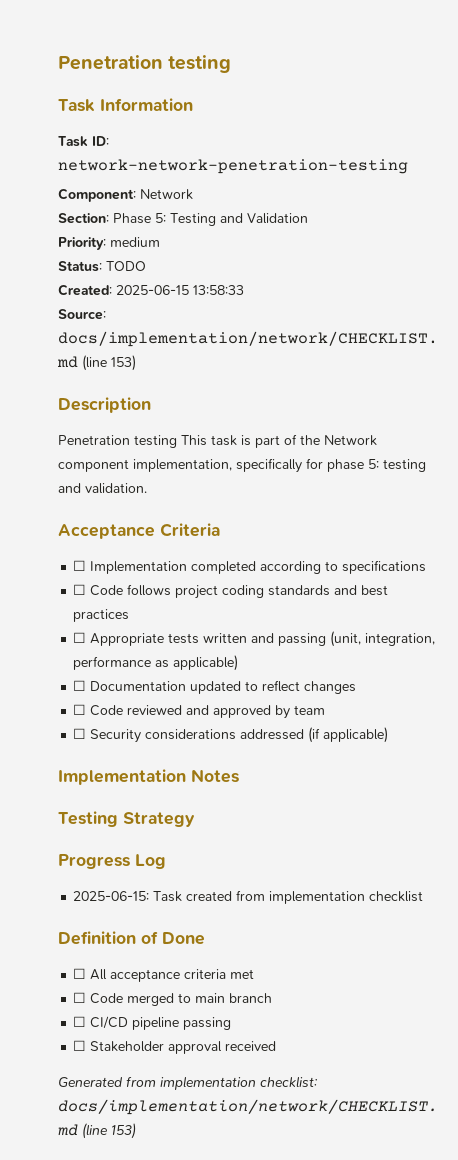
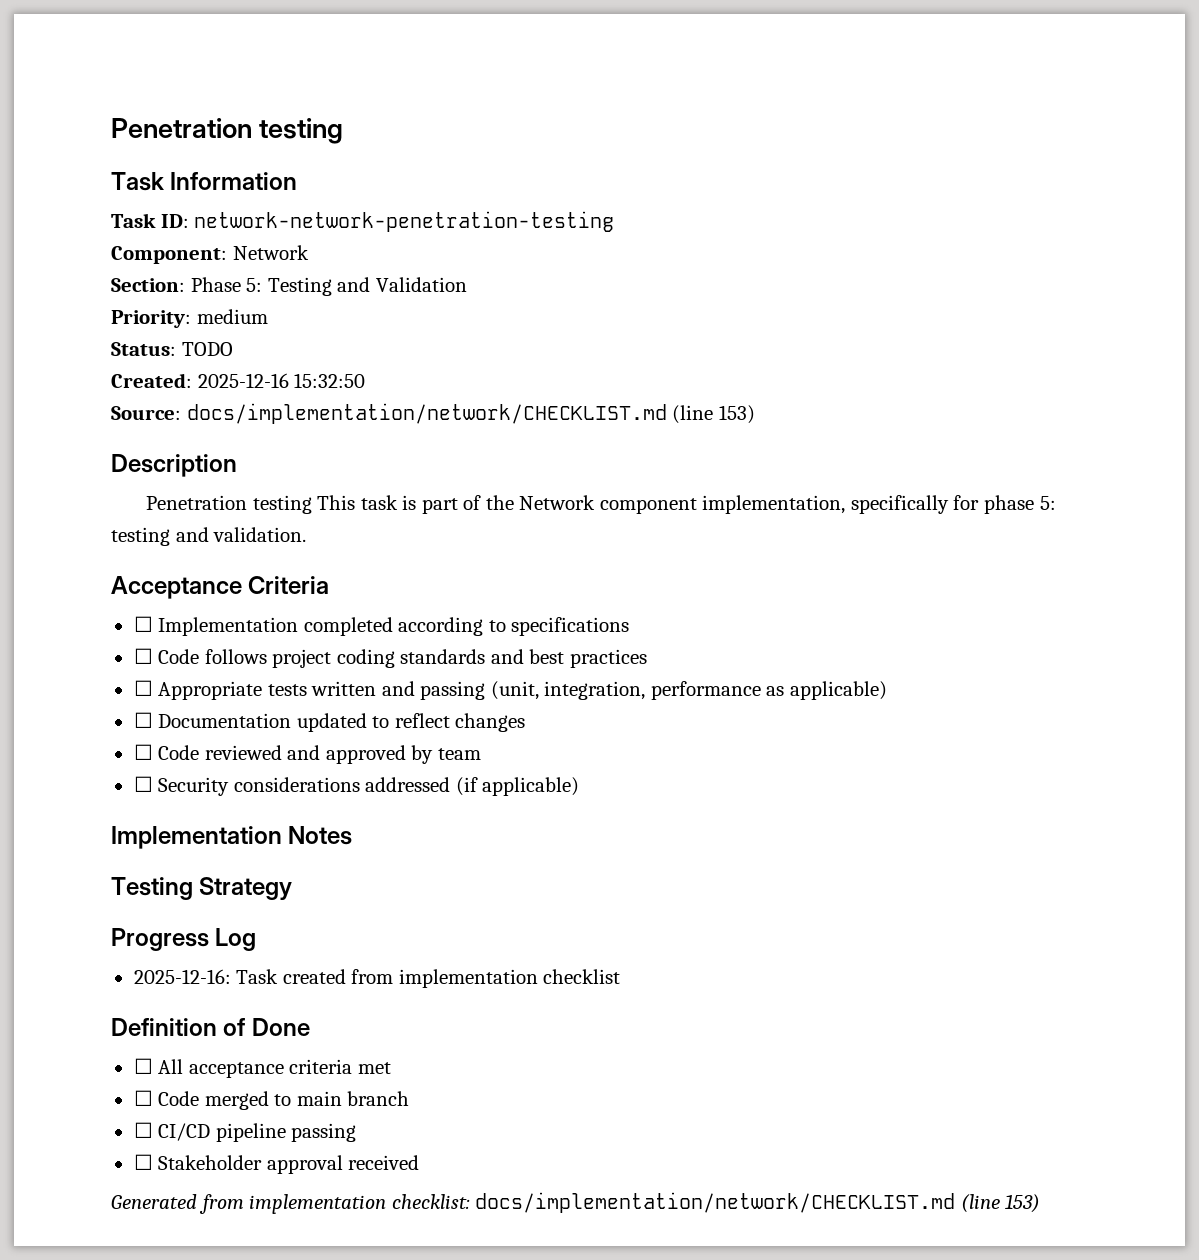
- Created: 2025-06-15 13:58:33
+ Created: 2025-12-16 15:32:50
- 2025-06-15: Task created from implementation checklist
+ 2025-12-16: Task created from implementation checklist

